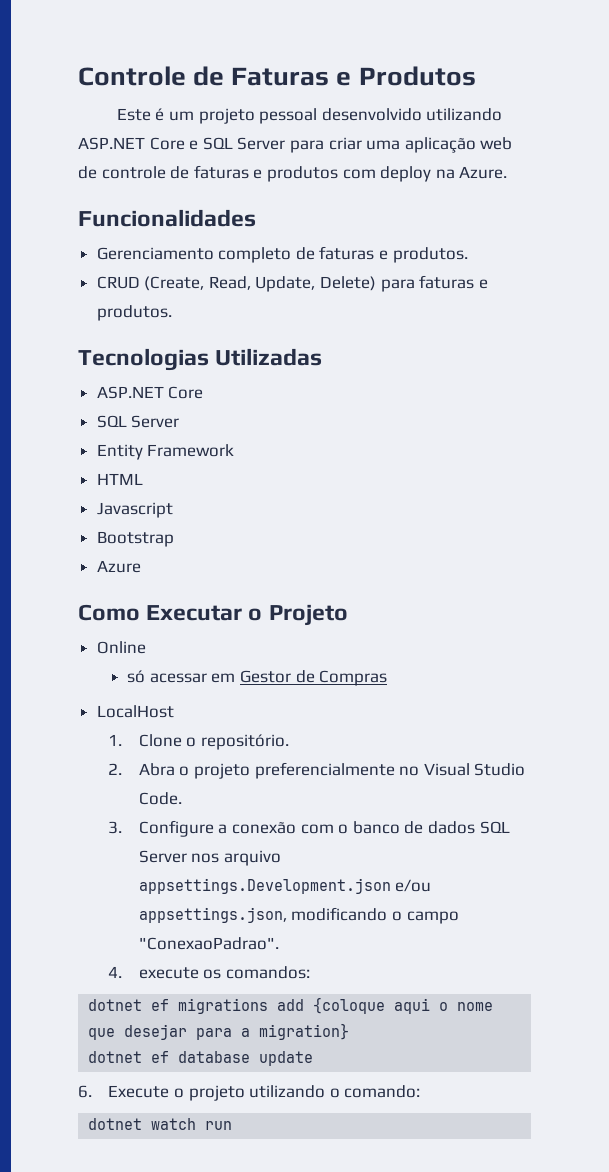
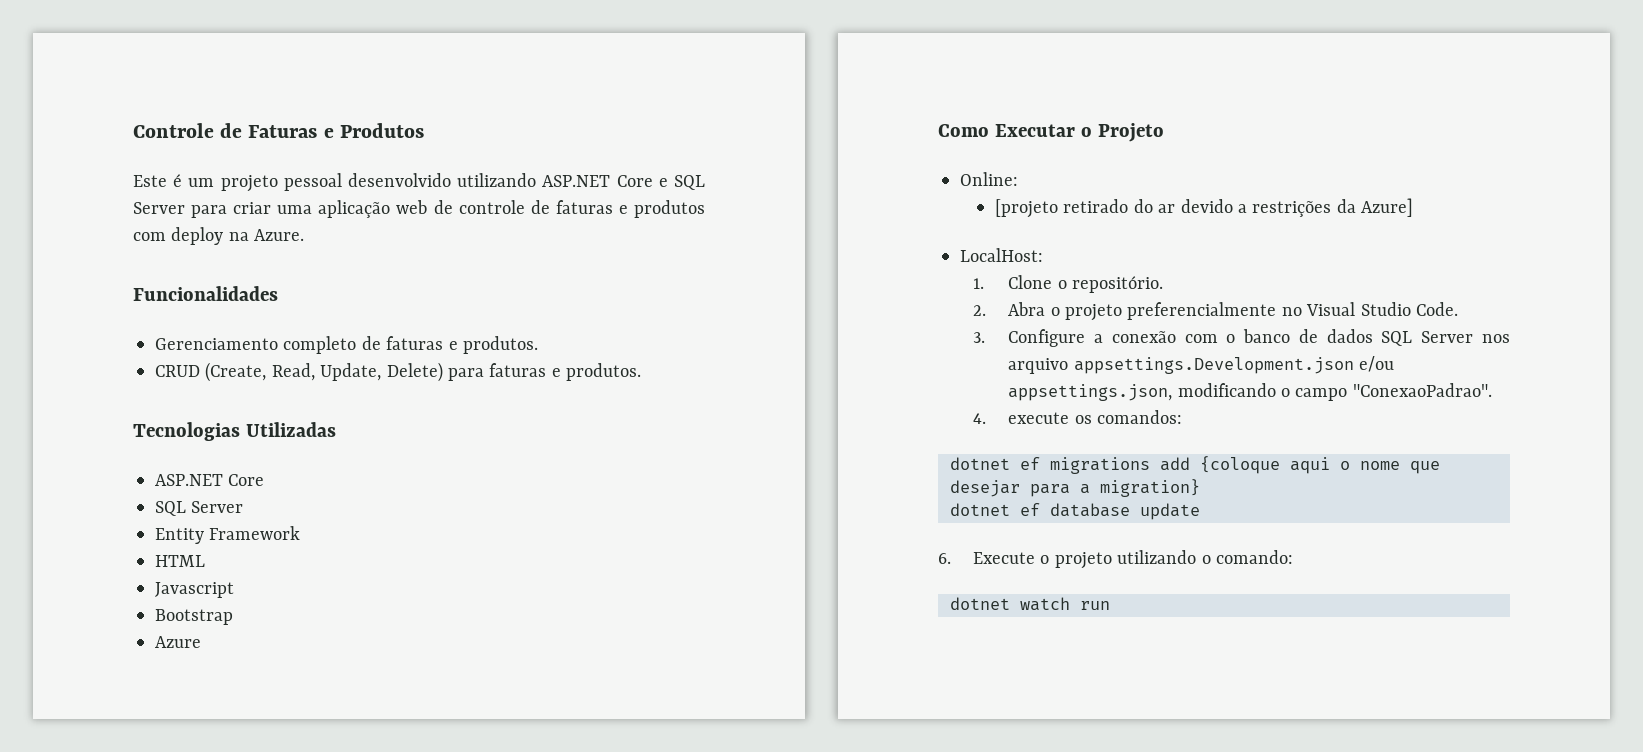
- Online
- só acessar em Gestor de Compras
- LocalHost
+ Online:
+ [projeto retirado do ar devido a restrições da Azure]
+ LocalHost:

